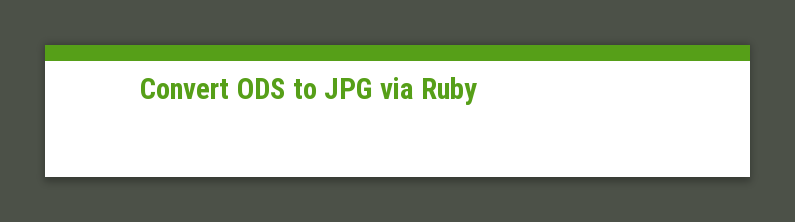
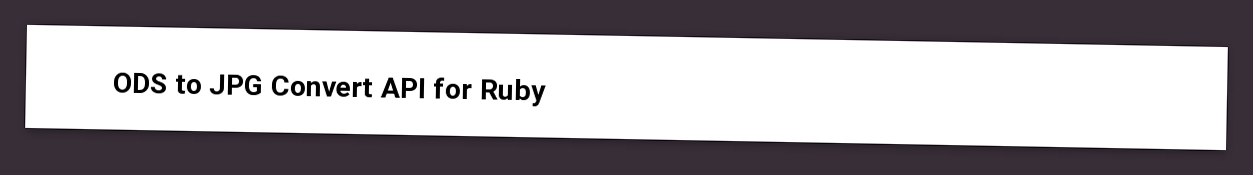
- Convert ODS to JPG via Ruby
+ ODS to JPG Convert API for Ruby

